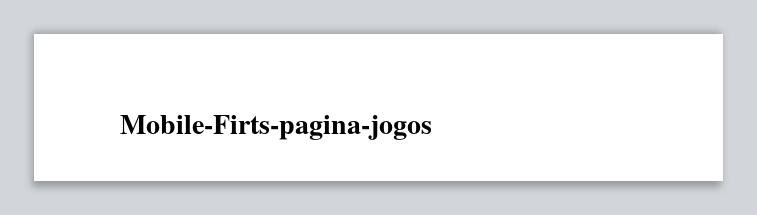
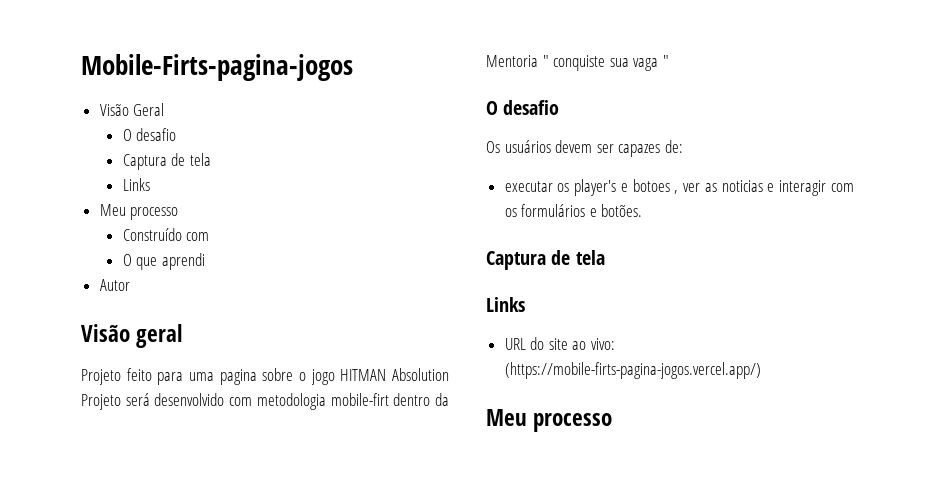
+ Visão Geral
+ O desafio
+ Captura de tela
+ Links
+ Meu processo
+ Construído com
+ O que aprendi
+ Autor
+ Visão geral
+ Projeto feito para uma pagina sobre o jogo HITMAN Absolution Projeto será desenvolvido com metodologia mobile-firt dentro da Mentoria " conquiste sua vaga "
+ O desafio
+ Os usuários devem ser capazes de:
+ executar os player's e botoes , ver as noticias e interagir com os formulários e botões.
+ Captura de tela
+ Links
+ URL do site ao vivo: (https://mobile-firts-pagina-jogos.vercel.app/)
+ Meu processo

